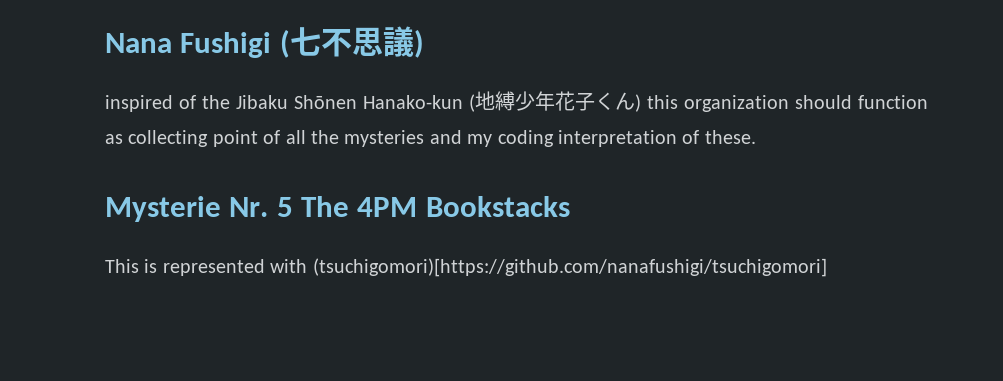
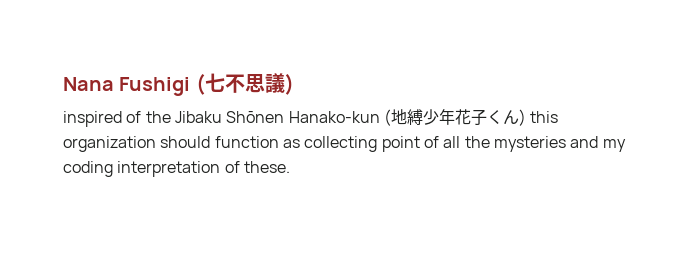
- Mysterie Nr. 5 The 4PM Bookstacks
- This is represented with (tsuchigomori)[https://github.com/nanafushigi/tsuchigomori]

